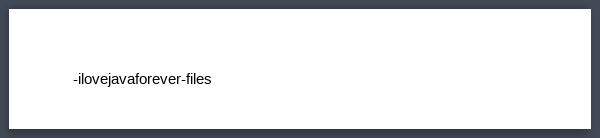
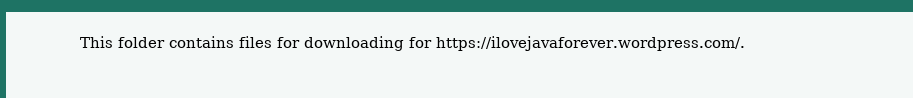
- -ilovejavaforever-files
+ This folder contains files for downloading for https://ilovejavaforever.wordpress.com/.

